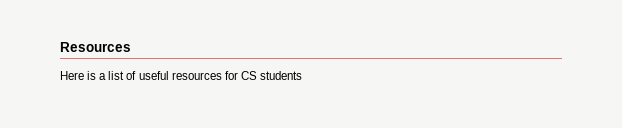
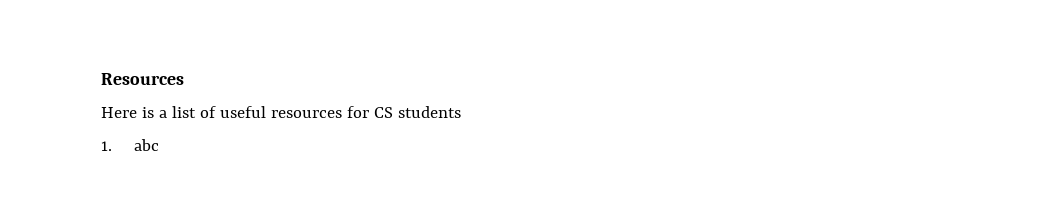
+ 1. abc

